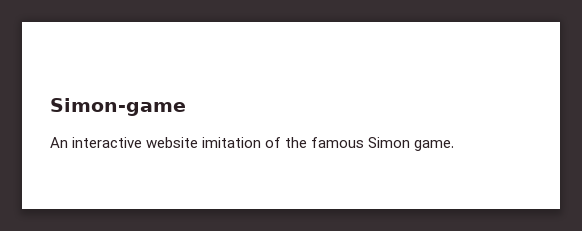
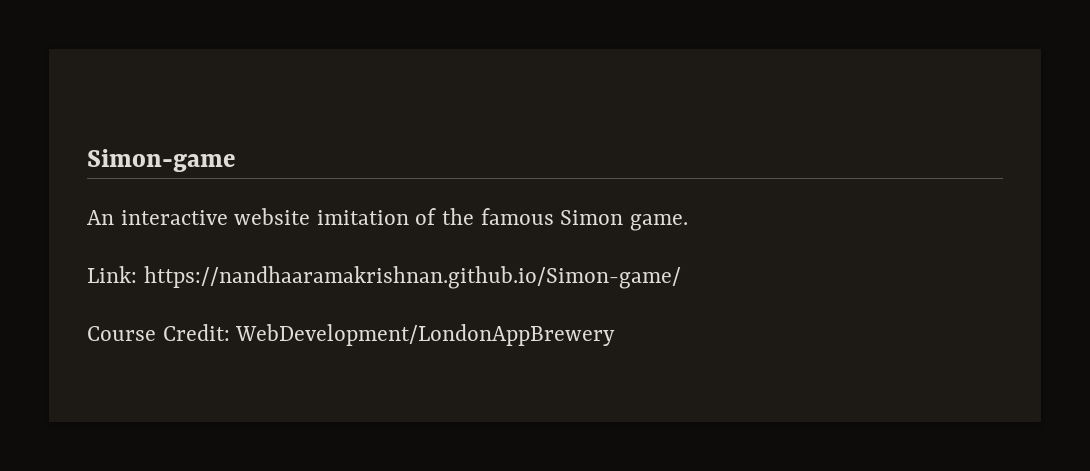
+ Link: https://nandhaaramakrishnan.github.io/Simon-game/
+ Course Credit: WebDevelopment/LondonAppBrewery

